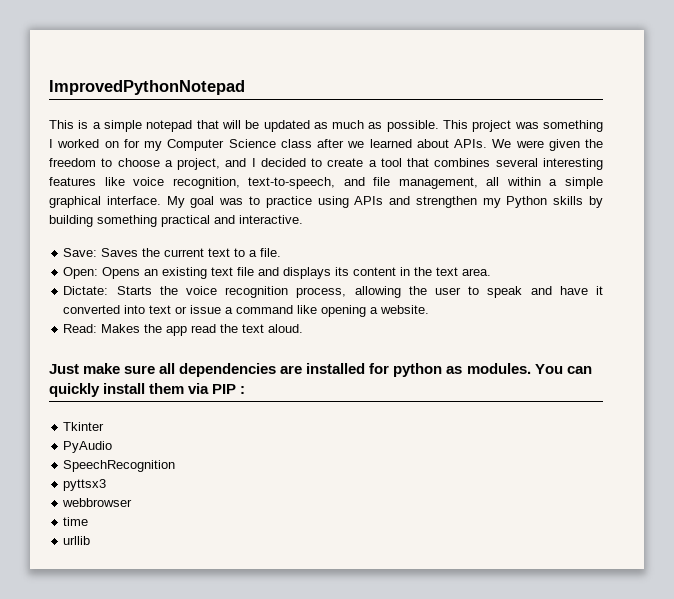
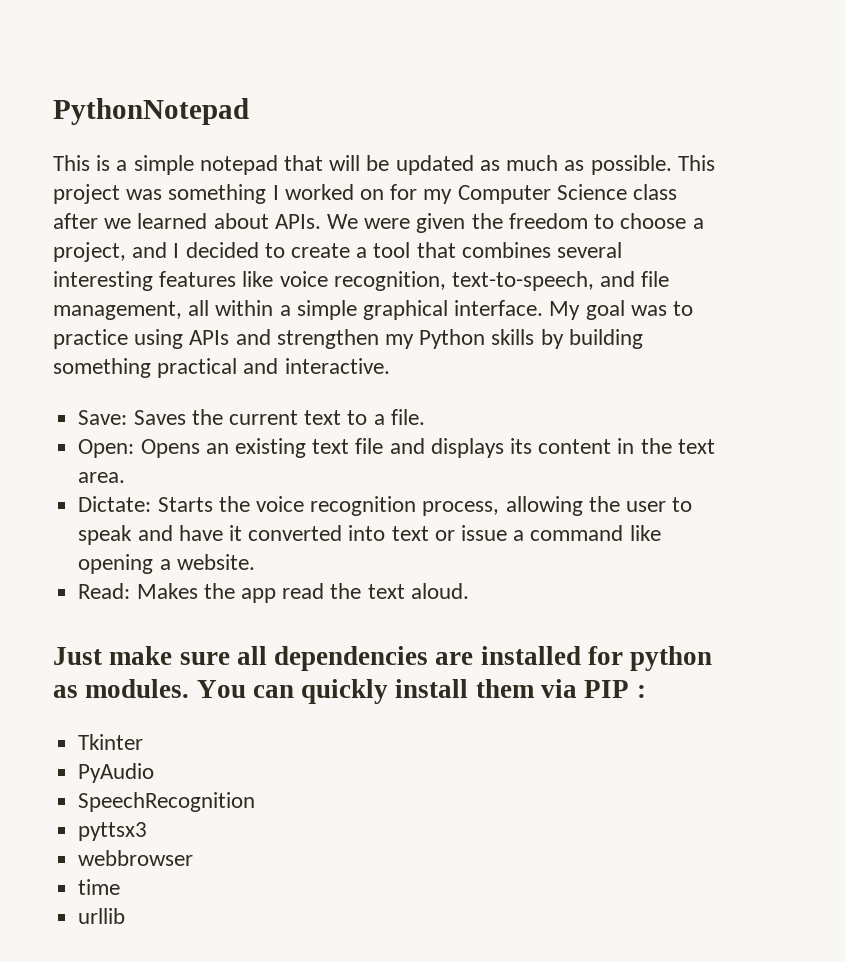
- ImprovedPythonNotepad
+ PythonNotepad

